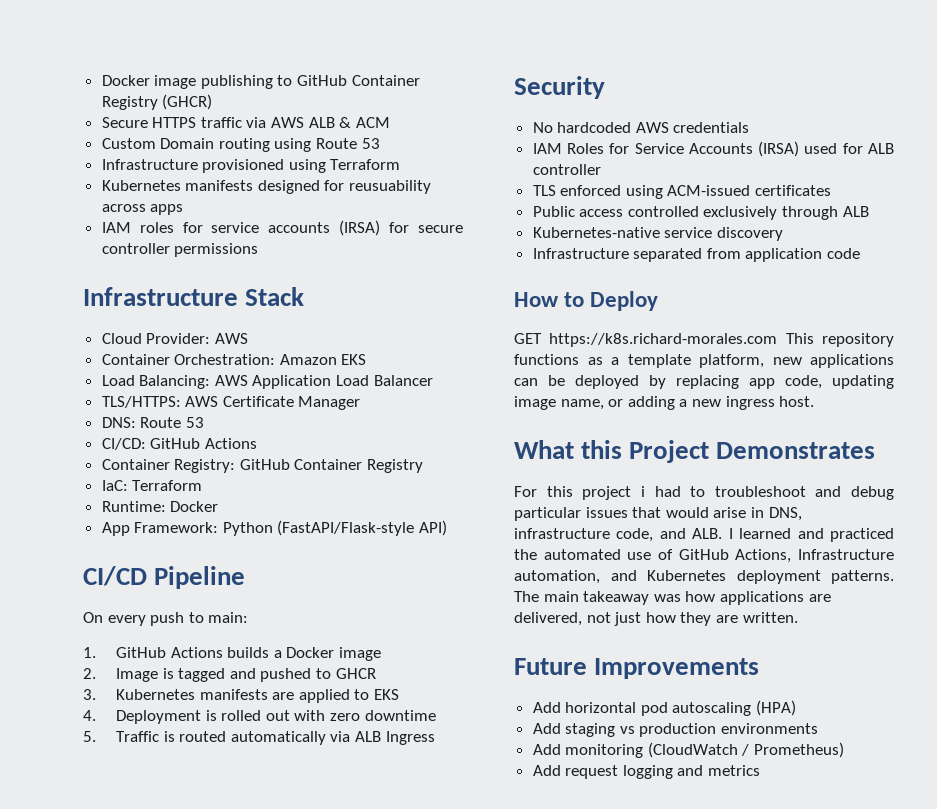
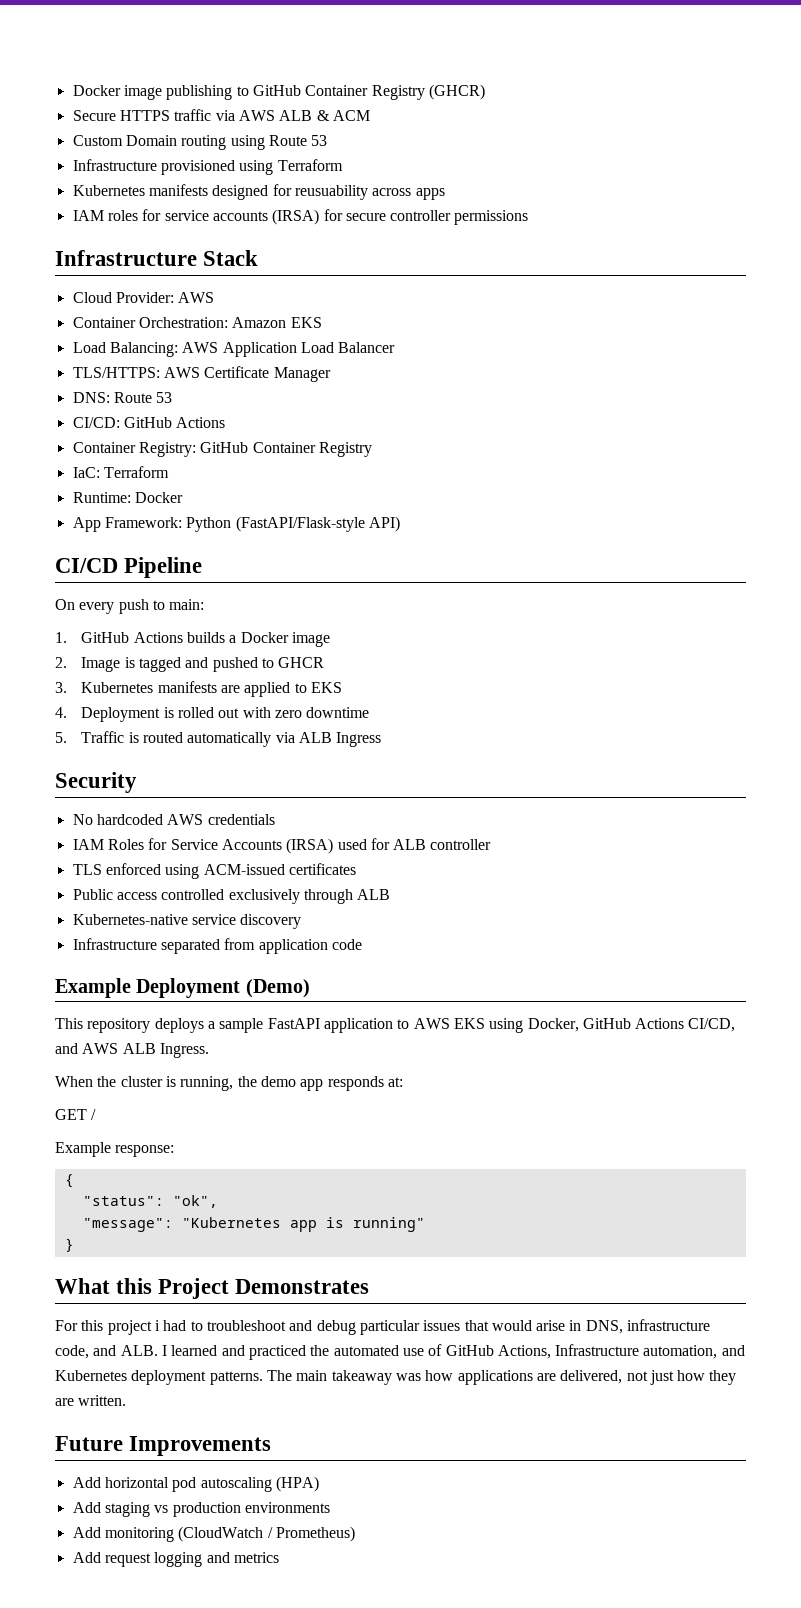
- How to Deploy
- GET https://k8s.richard-morales.com This repository functions as a template platform, new applications can be deployed by replacing app code, updating image name, or adding a new ingress host.
+ Example Deployment (Demo)
+ This repository deploys a sample FastAPI application to AWS EKS using Docker, GitHub Actions CI/CD, and AWS ALB Ingress.
+ When the cluster is running, the demo app responds at:
+ GET /
+ Example response:
+ {
+ "status": "ok",
+ "message": "Kubernetes app is running"
+ }

